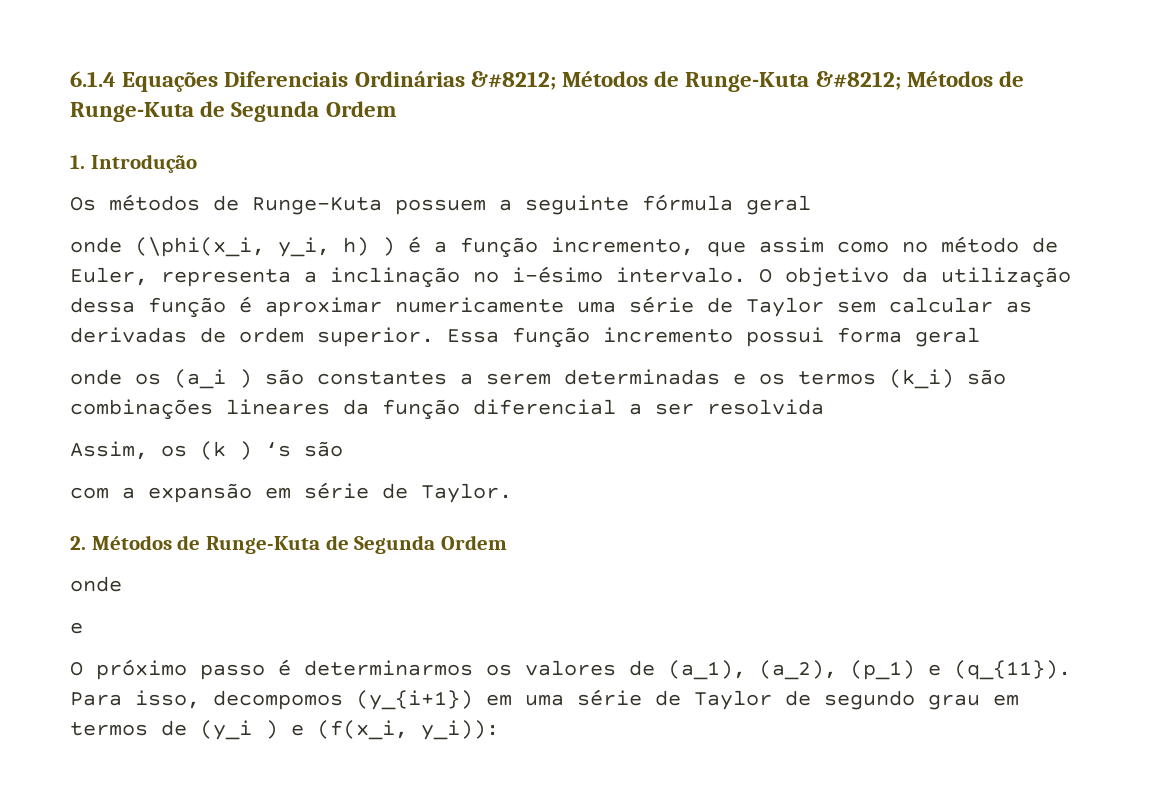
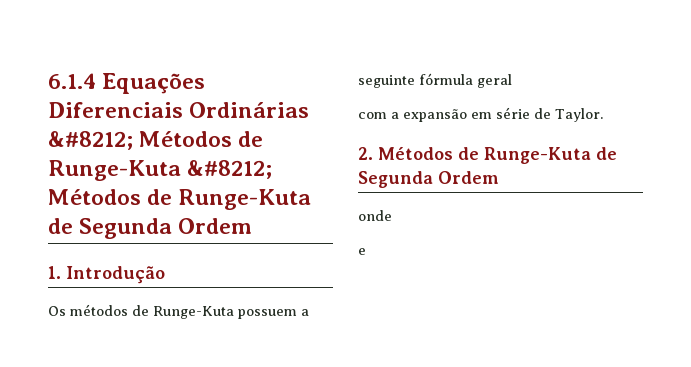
- onde (\phi(x_i, y_i, h) ) é a função incremento, que assim como no método de Euler, representa a inclinação no i-ésimo intervalo. O objetivo da utilização dessa função é aproximar numericamente uma série de Taylor sem calcular as derivadas de ordem superior. Essa função incremento possui forma geral
- onde os (a_i ) são constantes a serem determinadas e os termos (k_i) são combinações lineares da função diferencial a ser resolvida
- Assim, os (k ) ‘s são
- O próximo passo é determinarmos os valores de (a_1), (a_2), (p_1) e (q_{11}). Para isso, decompomos (y_{i+1}) em uma série de Taylor de segundo grau em termos de (y_i ) e (f(x_i, y_i)):

